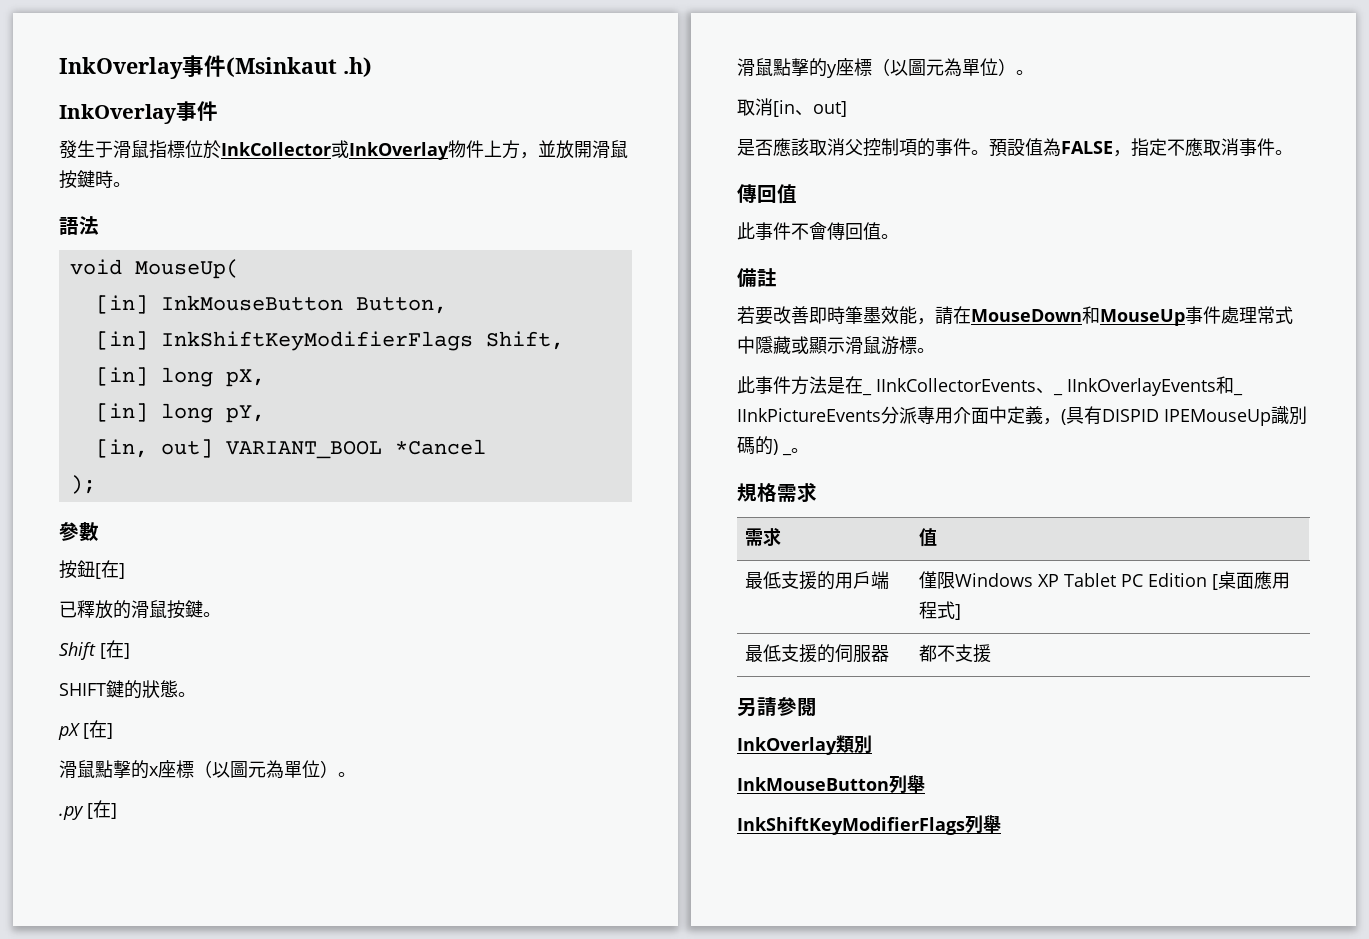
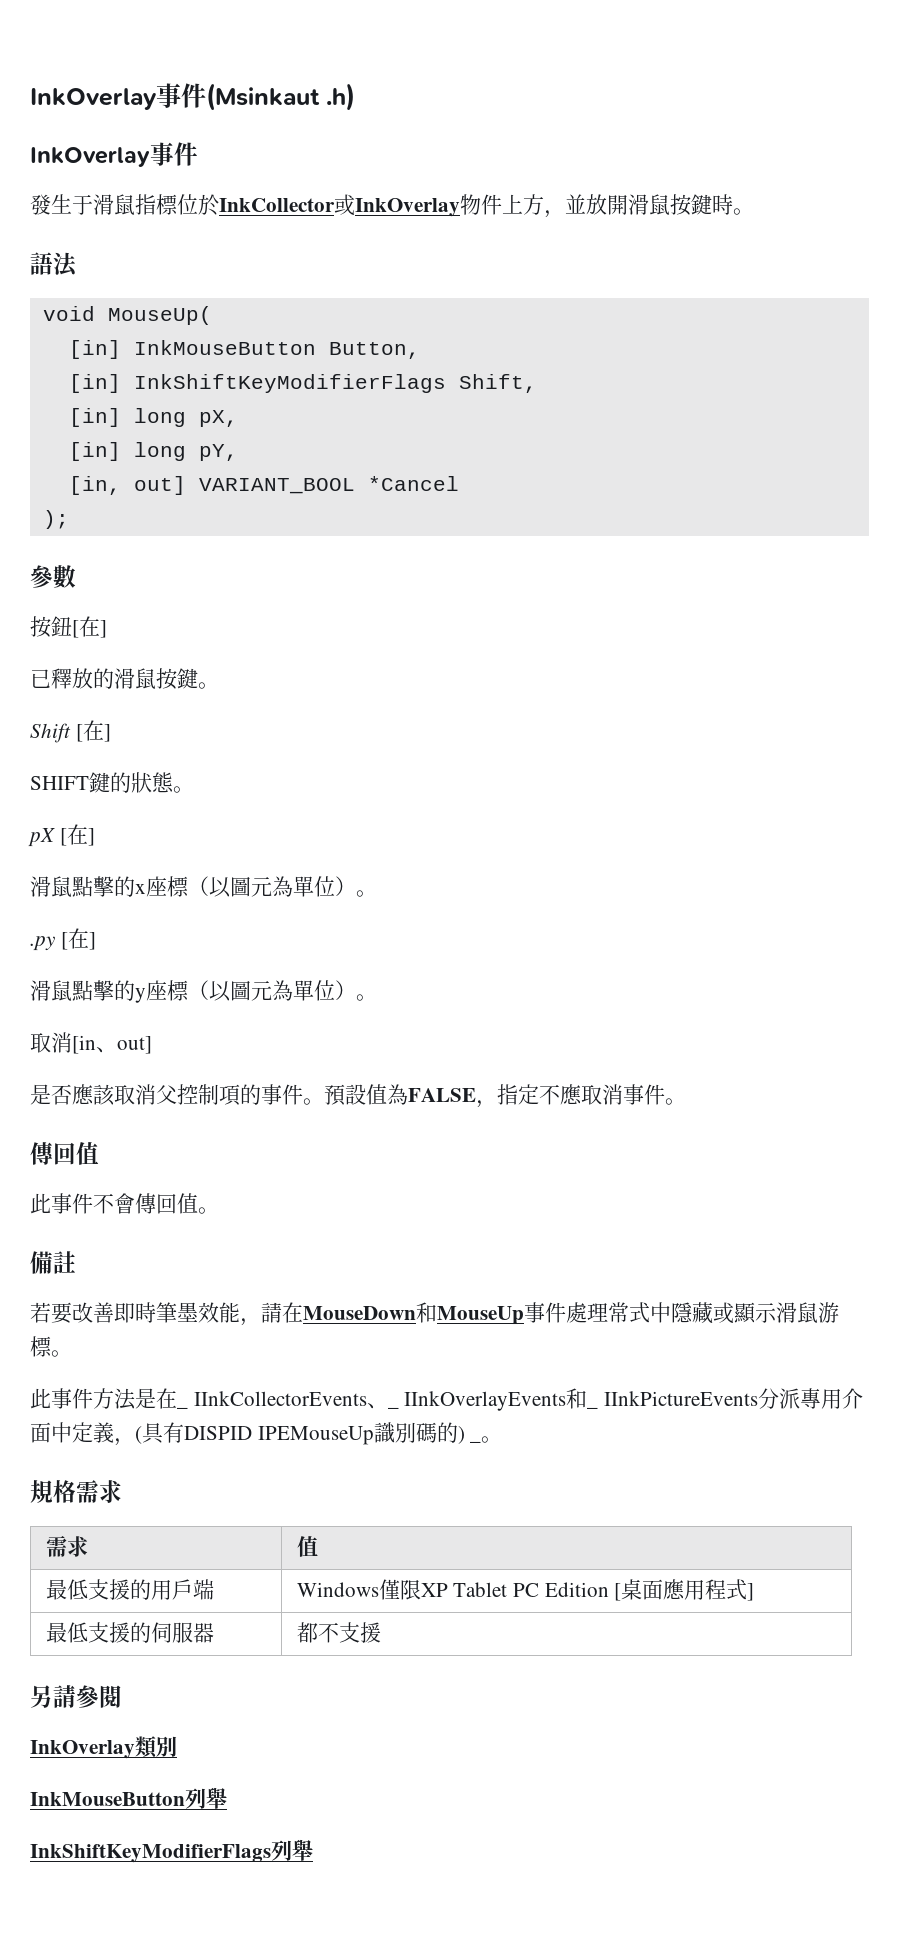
- 最低支援的用戶端 | 僅限Windows XP Tablet PC Edition [桌面應用程式]
+ 最低支援的用戶端 | Windows僅限XP Tablet PC Edition [桌面應用程式]

